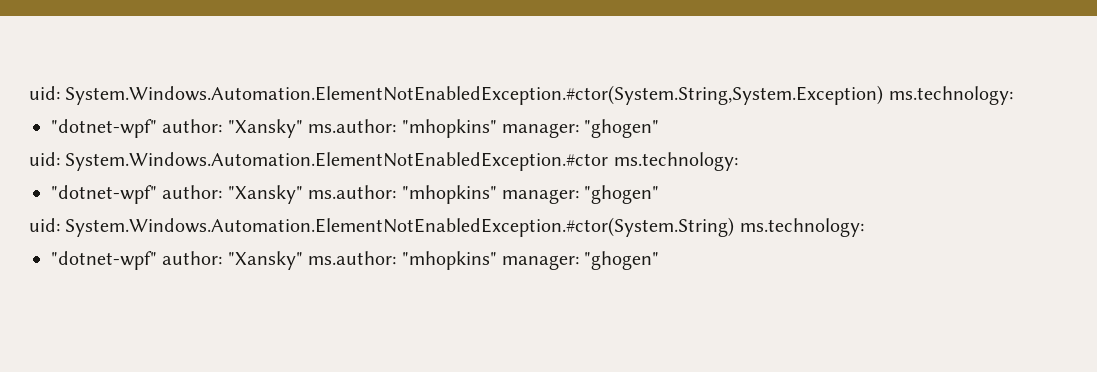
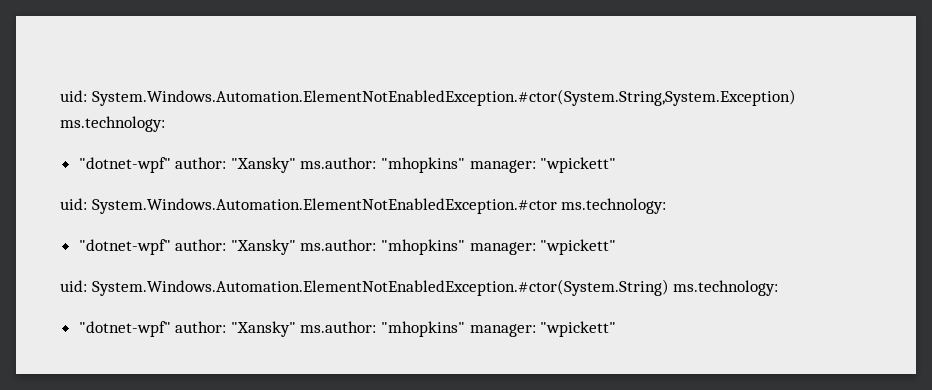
  uid: System.Windows.Automation.ElementNotEnabledException.#ctor(System.String,System.Exception) ms.technology:
- "dotnet-wpf" author: "Xansky" ms.author: "mhopkins" manager: "ghogen"
+ "dotnet-wpf" author: "Xansky" ms.author: "mhopkins" manager: "wpickett"
  uid: System.Windows.Automation.ElementNotEnabledException.#ctor ms.technology:
- "dotnet-wpf" author: "Xansky" ms.author: "mhopkins" manager: "ghogen"
+ "dotnet-wpf" author: "Xansky" ms.author: "mhopkins" manager: "wpickett"
  uid: System.Windows.Automation.ElementNotEnabledException.#ctor(System.String) ms.technology:
- "dotnet-wpf" author: "Xansky" ms.author: "mhopkins" manager: "ghogen"
+ "dotnet-wpf" author: "Xansky" ms.author: "mhopkins" manager: "wpickett"

